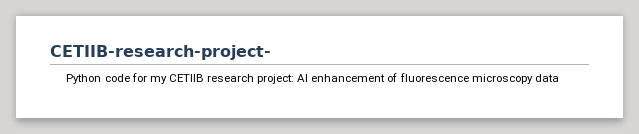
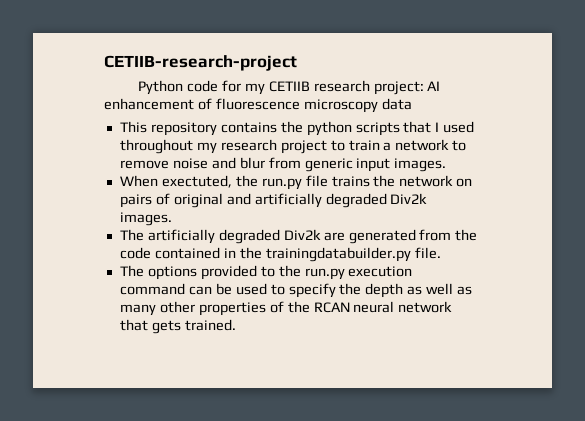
- CETIIB-research-project-
+ CETIIB-research-project
+ This repository contains the python scripts that I used throughout my research project to train a network to remove noise and blur from generic input images.
+ When exectuted, the run.py file trains the network on pairs of original and artificially degraded Div2k images.
+ The artificially degraded Div2k are generated from the code contained in the trainingdatabuilder.py file.
+ The options provided to the run.py execution command can be used to specify the depth as well as many other properties of the RCAN neural network that gets trained.

